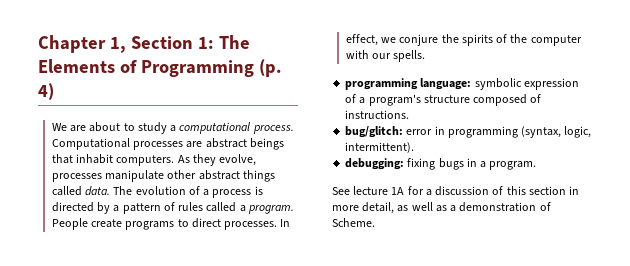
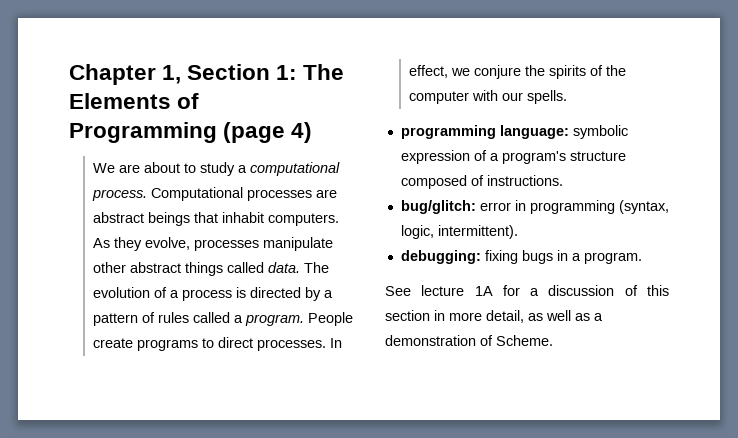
- Chapter 1, Section 1: The Elements of Programming (p. 4)
+ Chapter 1, Section 1: The Elements of Programming (page 4)

